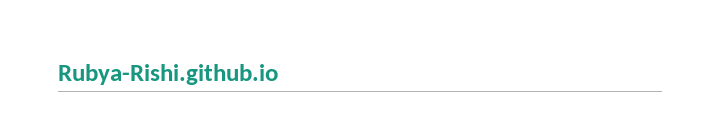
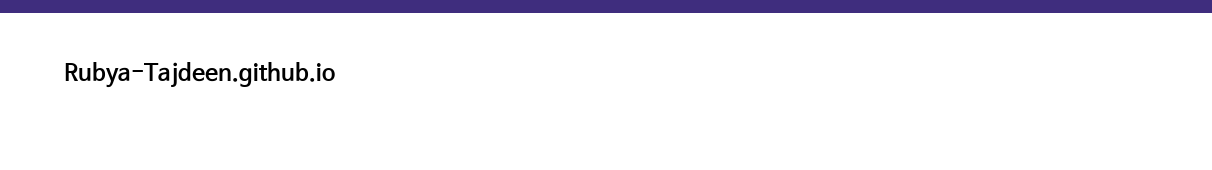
- Rubya-Rishi.github.io
+ Rubya-Tajdeen.github.io

